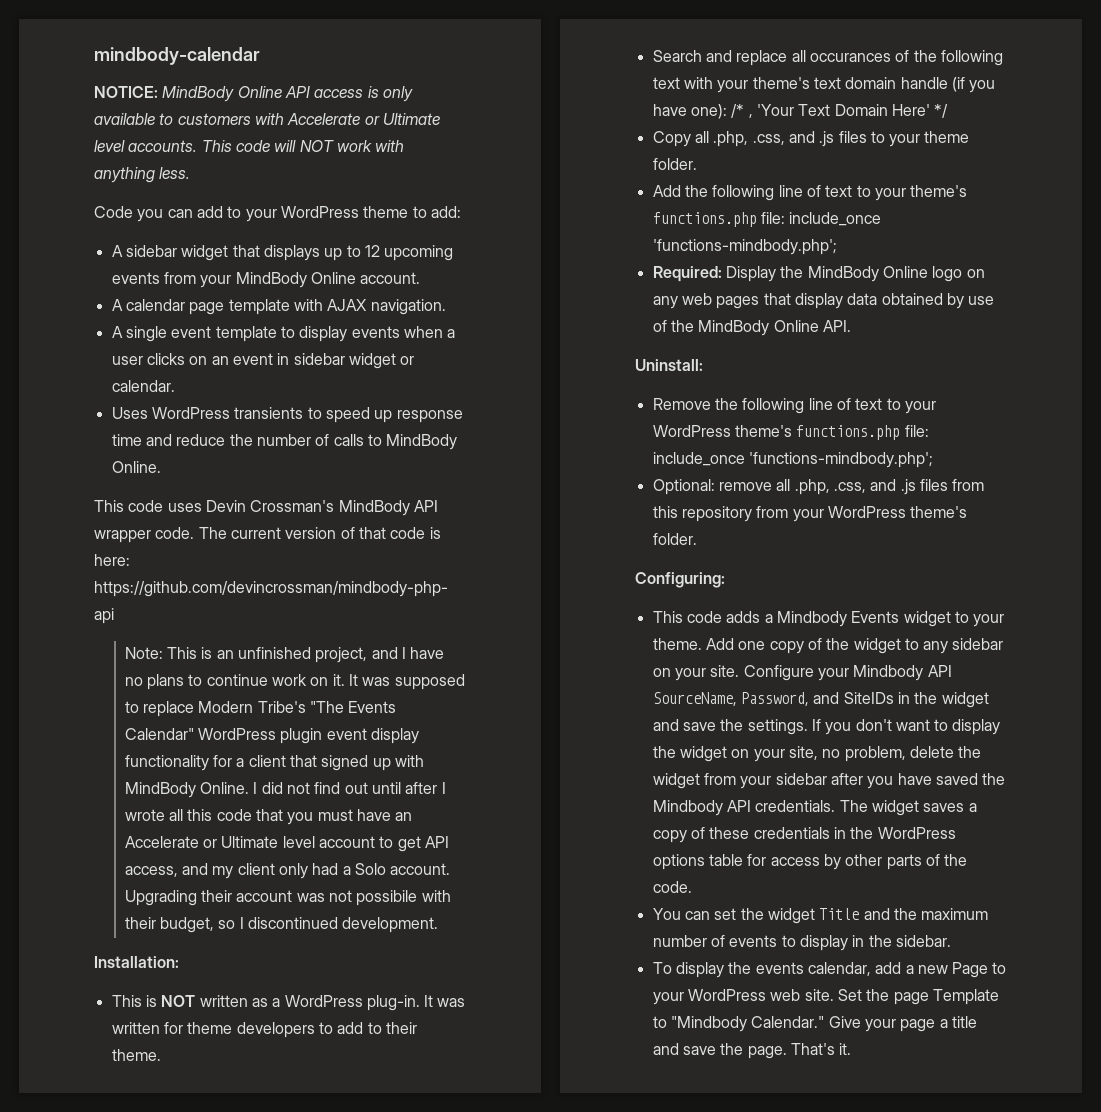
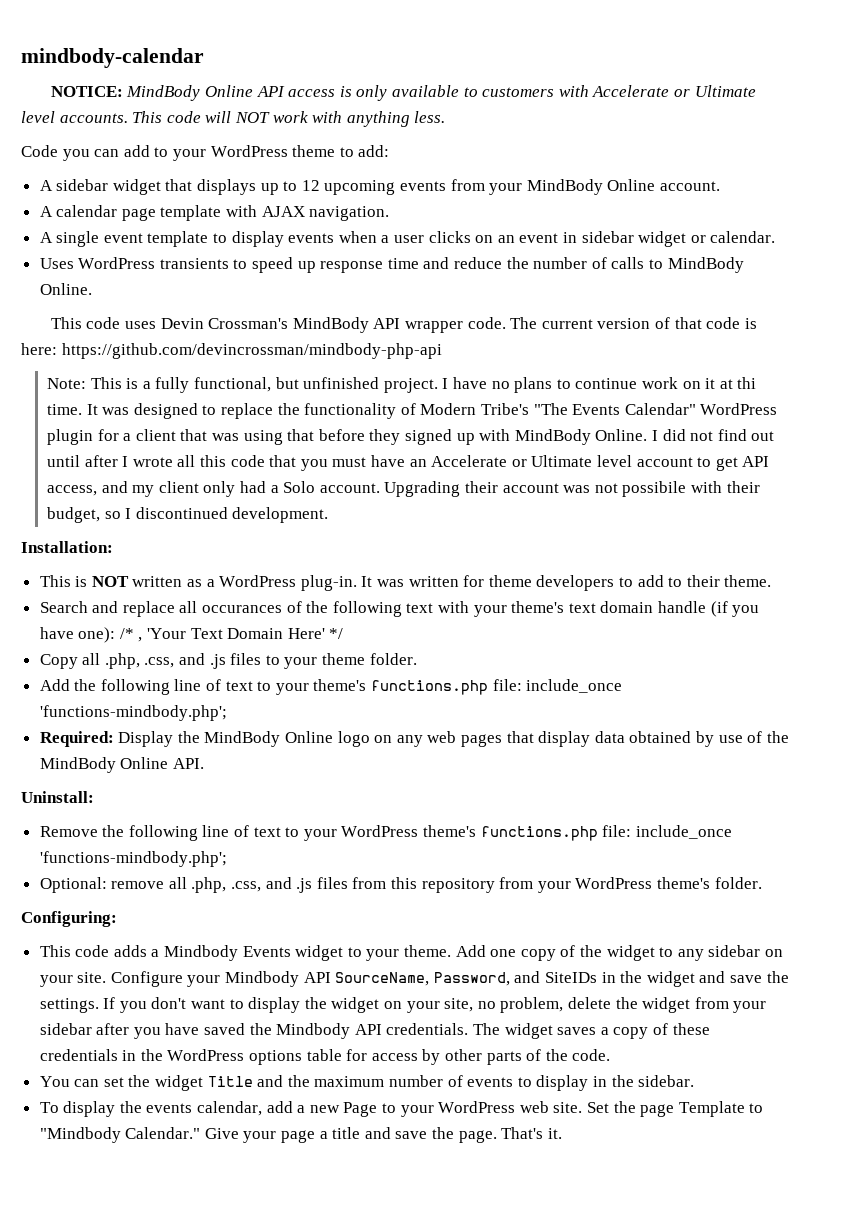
- Note: This is an unfinished project, and I have no plans to continue work on it. It was supposed to replace Modern Tribe's "The Events Calendar" WordPress plugin event display functionality for a client that signed up with MindBody Online.
+ Note: This is a fully functional, but unfinished project. I have no plans to continue work on it at thi time. It was designed to replace the functionality of Modern Tribe's "The Events Calendar" WordPress plugin for a client that was using that before they signed up with MindBody Online.

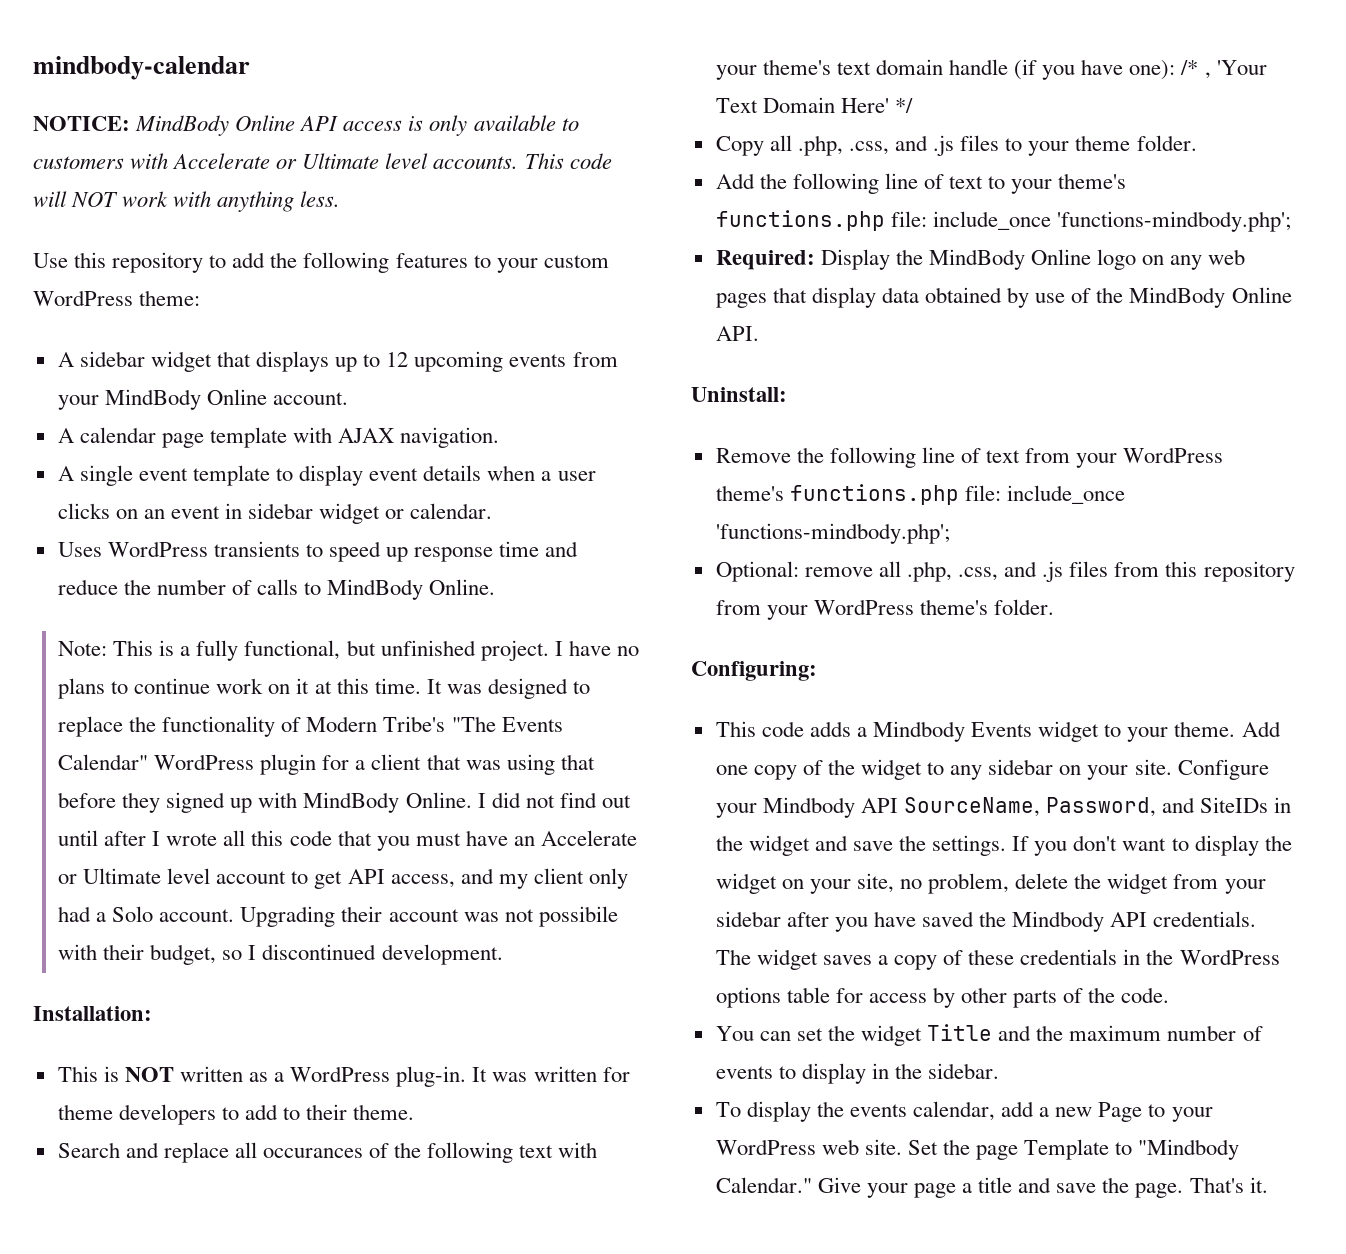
- Code you can add to your WordPress theme to add:
+ Use this repository to add the following features to your custom WordPress theme:
- A single event template to display events when a user clicks on an event in sidebar widget or calendar.
+ A single event template to display event details when a user clicks on an event in sidebar widget or calendar.
- This code uses Devin Crossman's MindBody API wrapper code. The current version of that code is here: https://github.com/devincrossman/mindbody-php-api
- I have no plans to continue work on it at thi time.
+ I have no plans to continue work on it at this time.
- Remove the following line of text to your WordPress theme's functions.php file: include_once 'functions-mindbody.php';
+ Remove the following line of text from your WordPress theme's functions.php file: include_once 'functions-mindbody.php';

